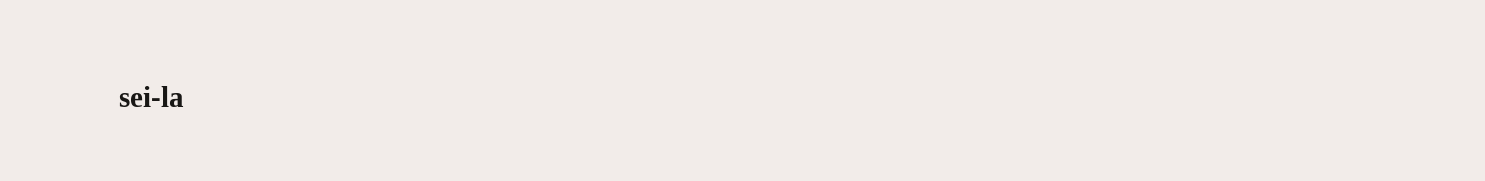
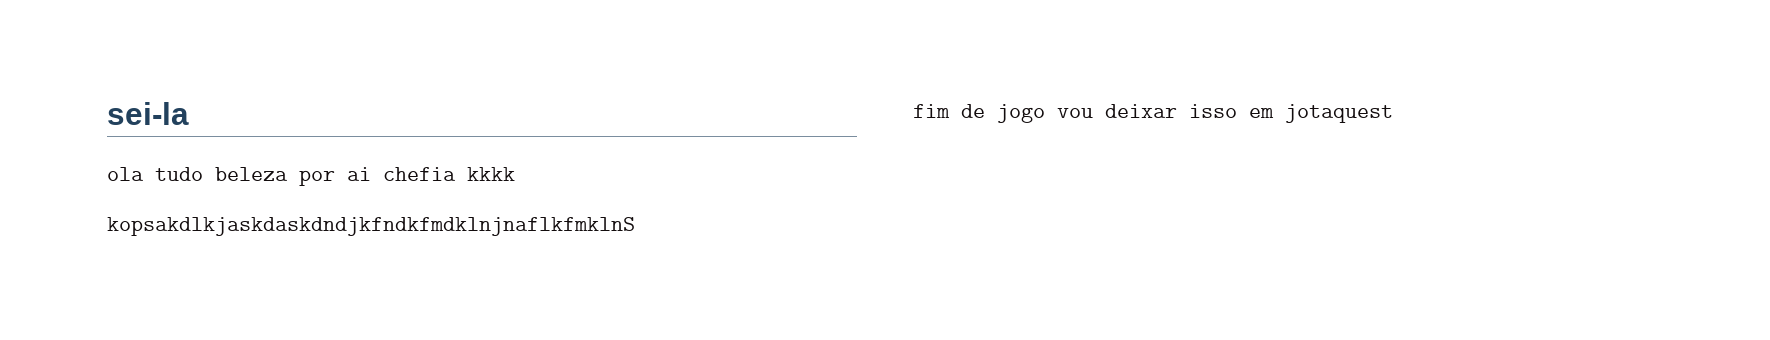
+ ola tudo beleza por ai chefia kkkk
+ kopsakdlkjaskdaskdndjkfndkfmdklnjnaflkfmklnS
+ fim de jogo vou deixar isso em jotaquest

